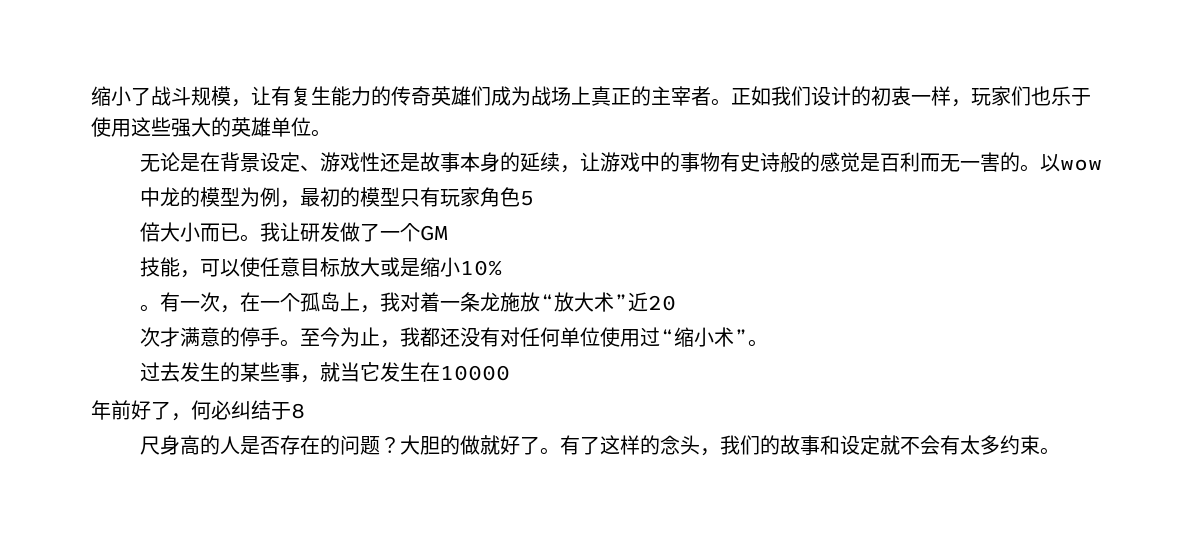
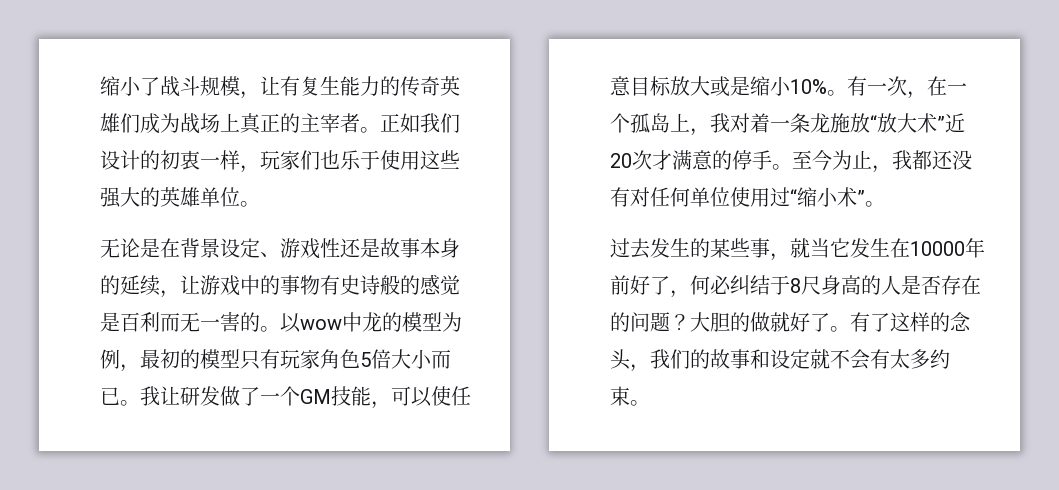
- 以wow
- 中龙的模型为例，最初的模型只有玩家角色5
- 倍大小而已。
+ 以wow中龙的模型为例，最初的模型只有玩家角色5倍大小而已。
- 我让研发做了一个GM
- 技能，可以使任意目标放大或是缩小10%
- 。
+ 我让研发做了一个GM技能，可以使任意目标放大或是缩小10%。
- 有一次，在一个孤岛上，我对着一条龙施放“放大术”近20
- 次才满意的停手。
+ 有一次，在一个孤岛上，我对着一条龙施放“放大术”近20次才满意的停手。
- 过去发生的某些事，就当它发生在10000
- 年前好了，何必纠结于8
- 尺身高的人是否存在的问题？
+ 过去发生的某些事，就当它发生在10000年前好了，何必纠结于8尺身高的人是否存在的问题？

